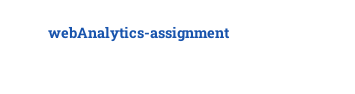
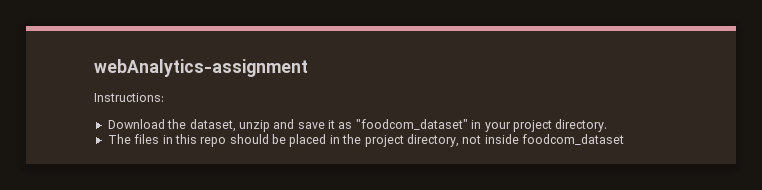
+ Instructions:
+ Download the dataset, unzip and save it as "foodcom_dataset" in your project directory.
+ The files in this repo should be placed in the project directory, not inside foodcom_dataset

